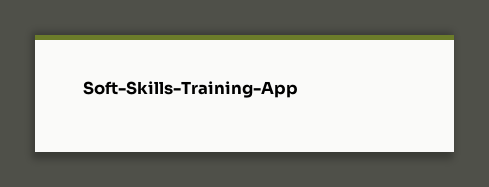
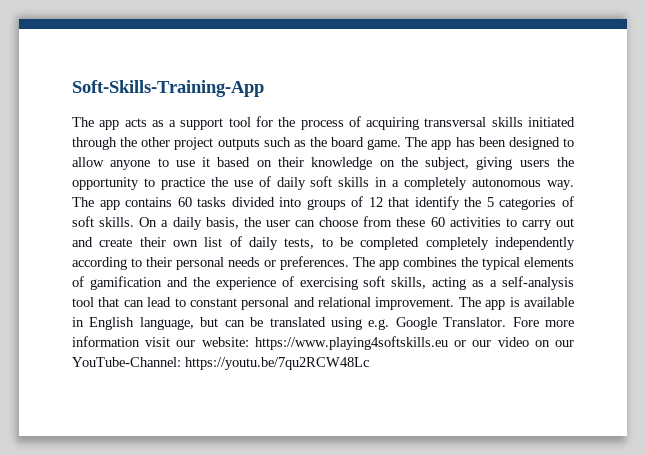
+ The app acts as a support tool for the process of acquiring transversal skills initiated through the other project outputs such as the board game. The app has been designed to allow anyone to use it based on their knowledge on the subject, giving users the opportunity to practice the use of daily soft skills in a completely autonomous way. The app contains 60 tasks divided into groups of 12 that identify the 5 categories of soft skills. On a daily basis, the user can choose from these 60 activities to carry out and create their own list of daily tests, to be completed completely independently according to their personal needs or preferences. The app combines the typical elements of gamification and the experience of exercising soft skills, acting as a self-analysis tool that can lead to constant personal and relational improvement. The app is available in English language, but can be translated using e.g. Google Translator. Fore more information visit our website: https://www.playing4softskills.eu or our video on our YouTube-Channel: https://youtu.be/7qu2RCW48Lc

